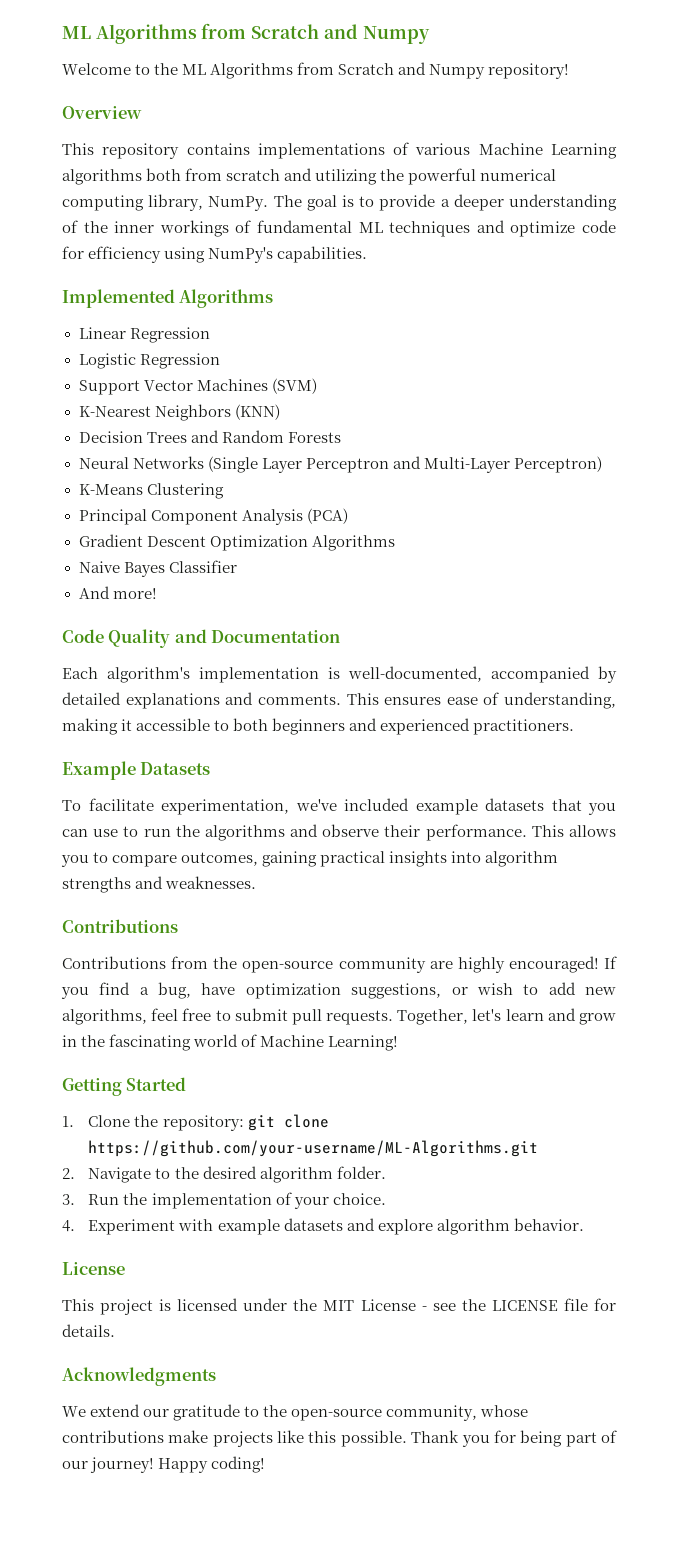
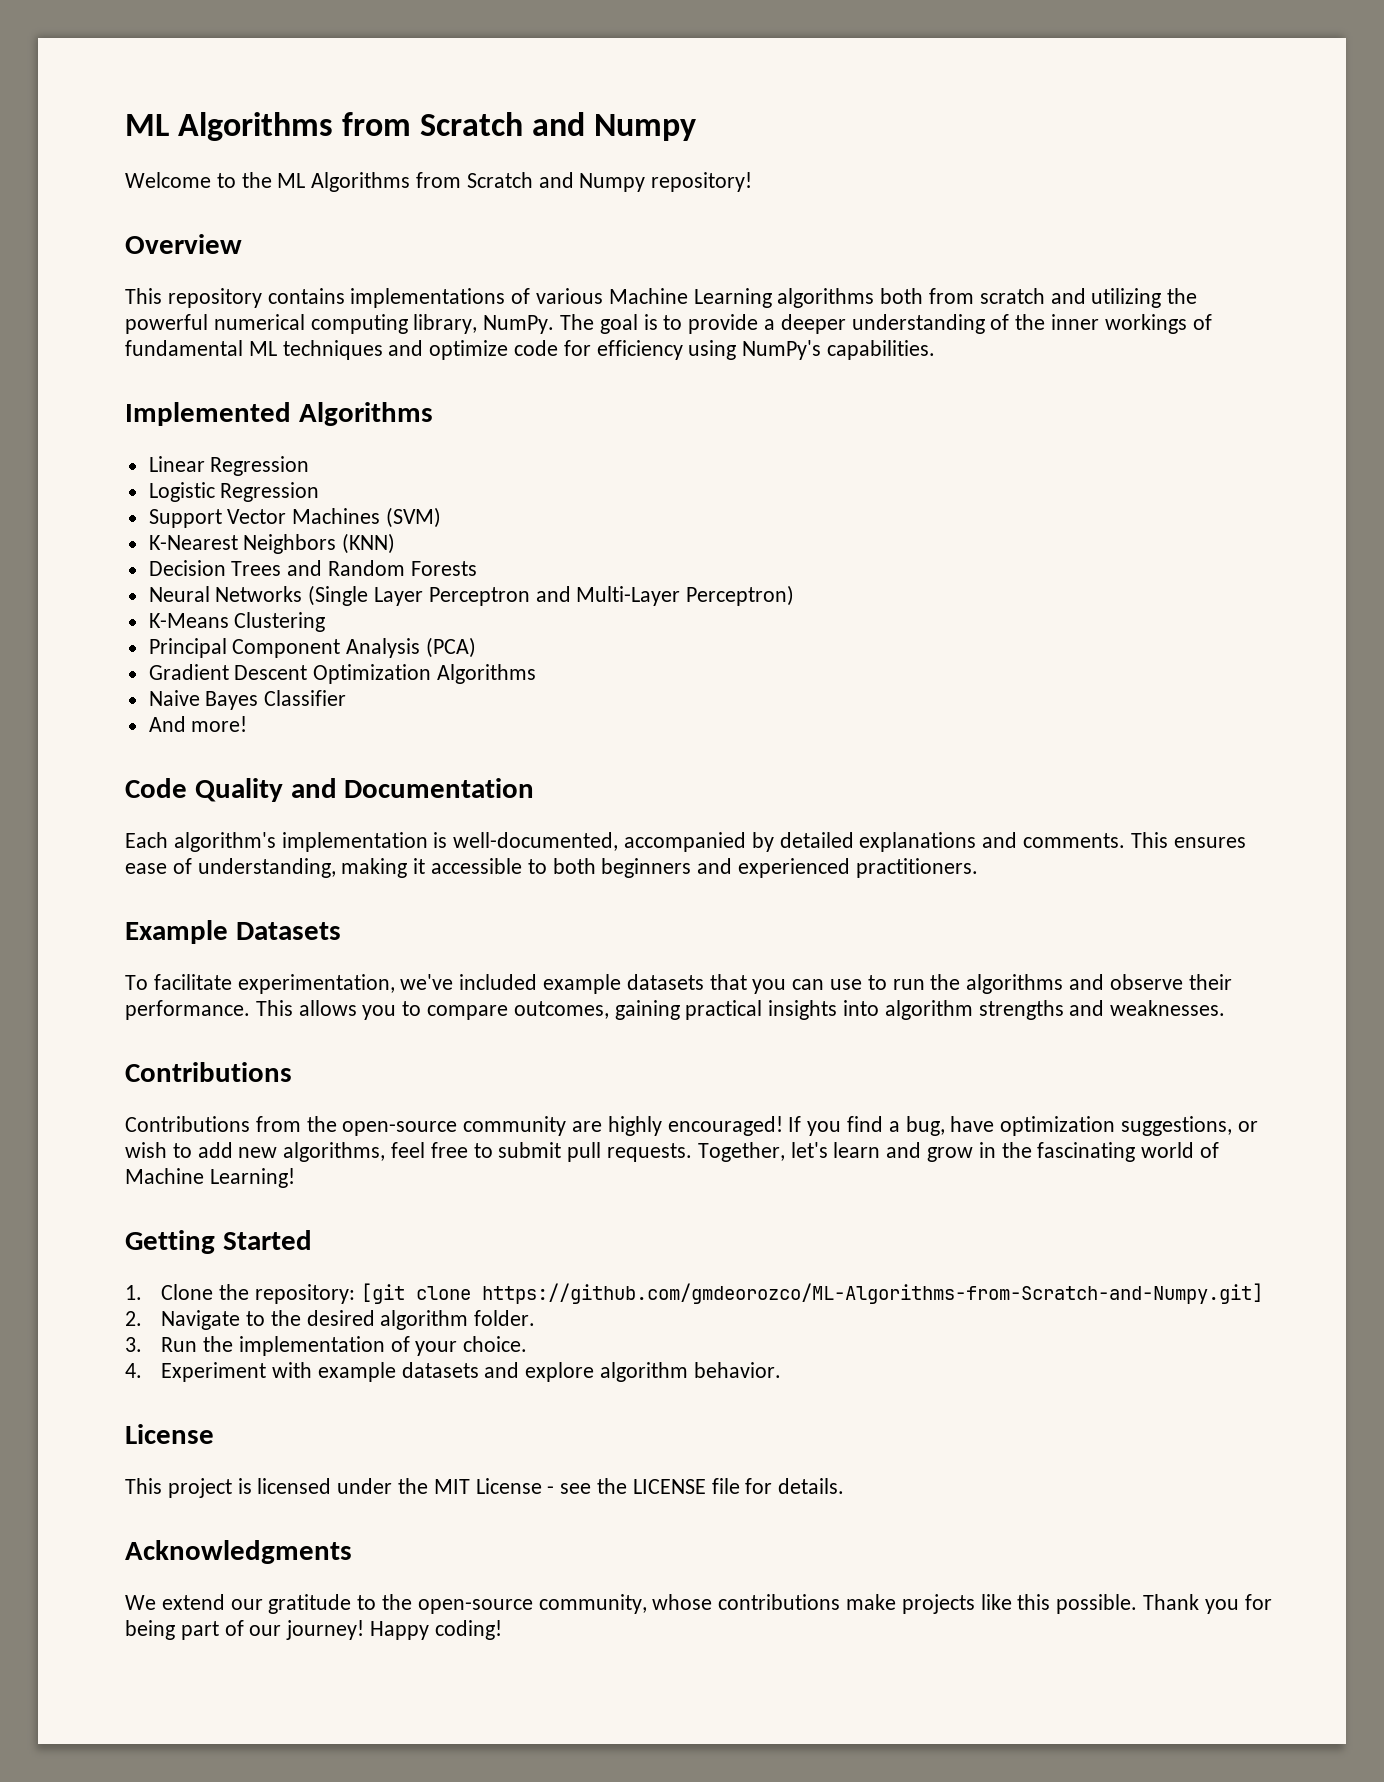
- 1. Clone the repository: git clone https://github.com/your-username/ML-Algorithms.git
+ 1. Clone the repository: [git clone https://github.com/gmdeorozco/ML-Algorithms-from-Scratch-and-Numpy.git]

